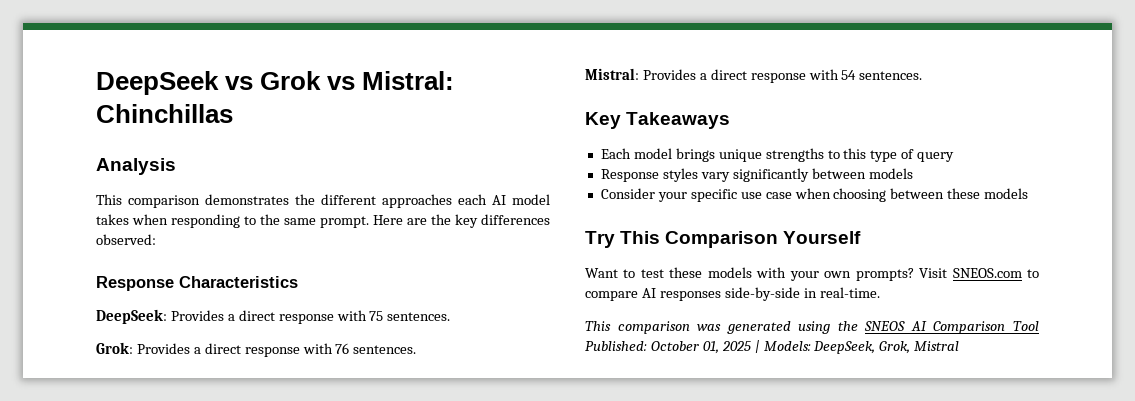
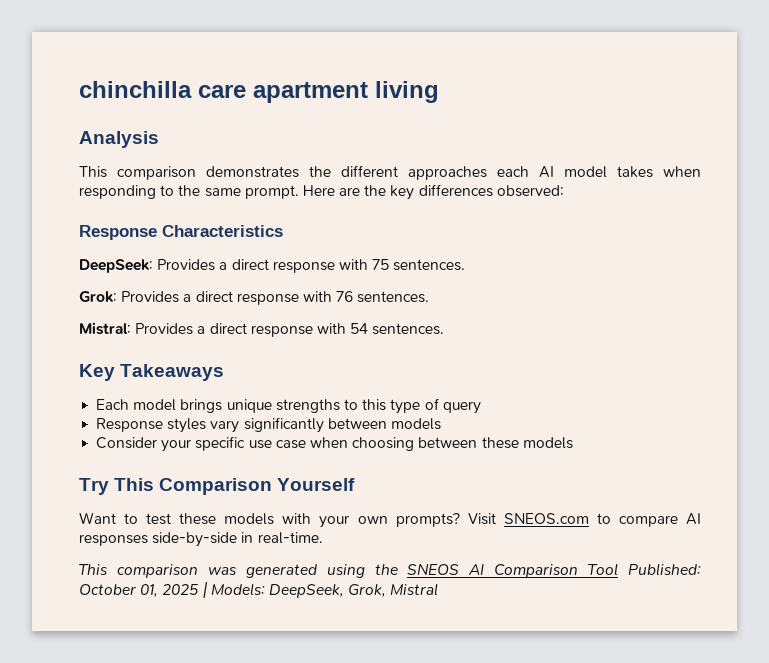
- DeepSeek vs Grok vs Mistral: Chinchillas
+ chinchilla care apartment living

